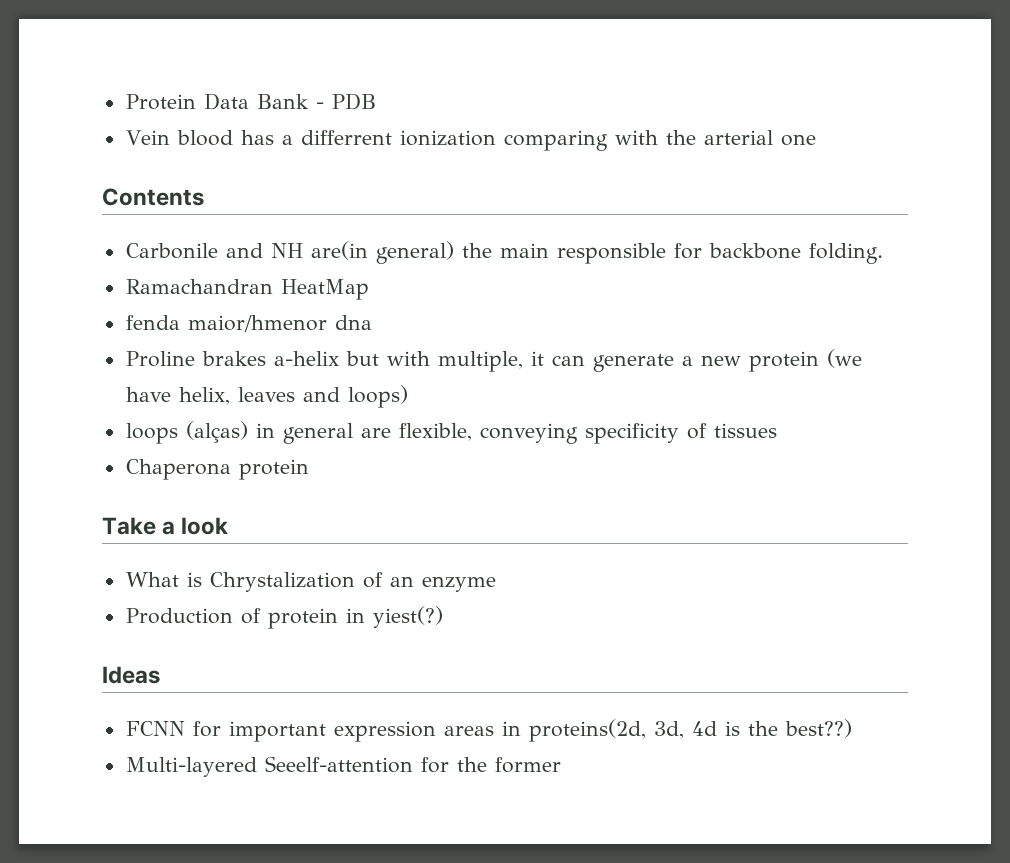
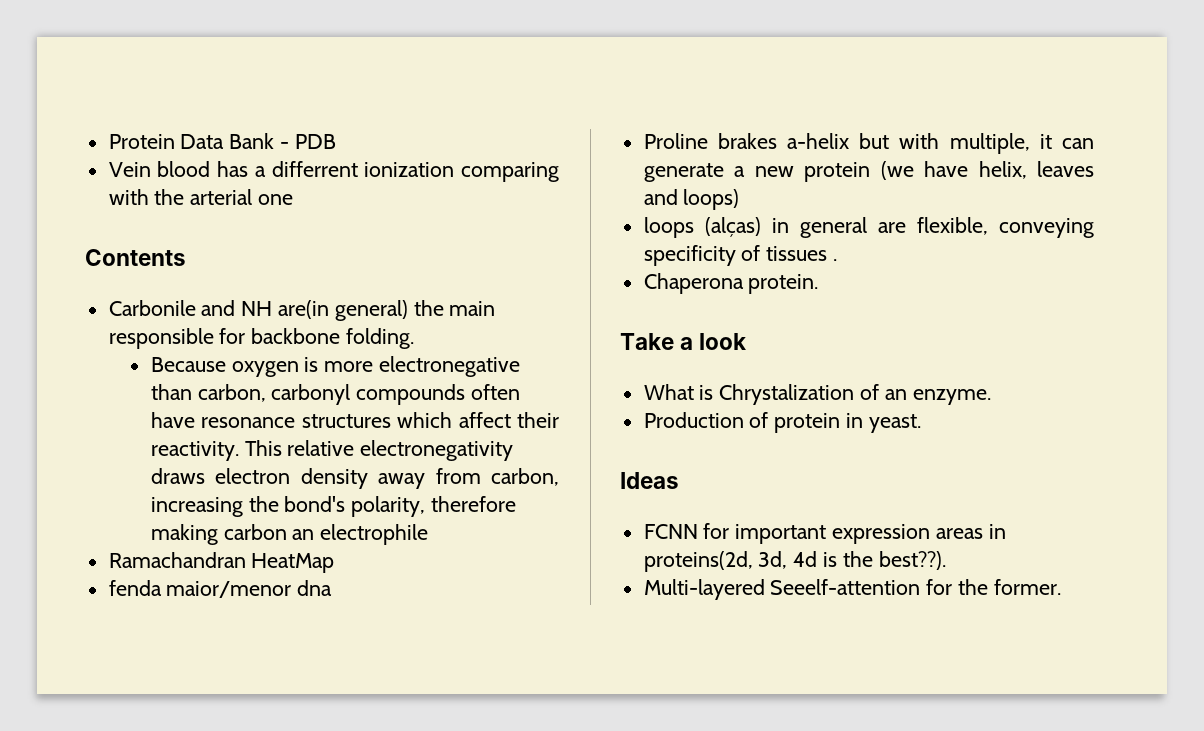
+ Because oxygen is more electronegative than carbon, carbonyl compounds often have resonance structures which affect their reactivity. This relative electronegativity draws electron density away from carbon, increasing the bond's polarity, therefore making carbon an electrophile
- fenda maior/hmenor dna
+ fenda maior/menor dna
- loops (alças) in general are flexible, conveying specificity of tissues
+ loops (alças) in general are flexible, conveying specificity of tissues .
- Chaperona protein
+ Chaperona protein.
- What is Chrystalization of an enzyme
+ What is Chrystalization of an enzyme.
- Production of protein in yiest(?)
+ Production of protein in yeast.
- FCNN for important expression areas in proteins(2d, 3d, 4d is the best??)
+ FCNN for important expression areas in proteins(2d, 3d, 4d is the best??).
- Multi-layered Seeelf-attention for the former
+ Multi-layered Seeelf-attention for the former.

